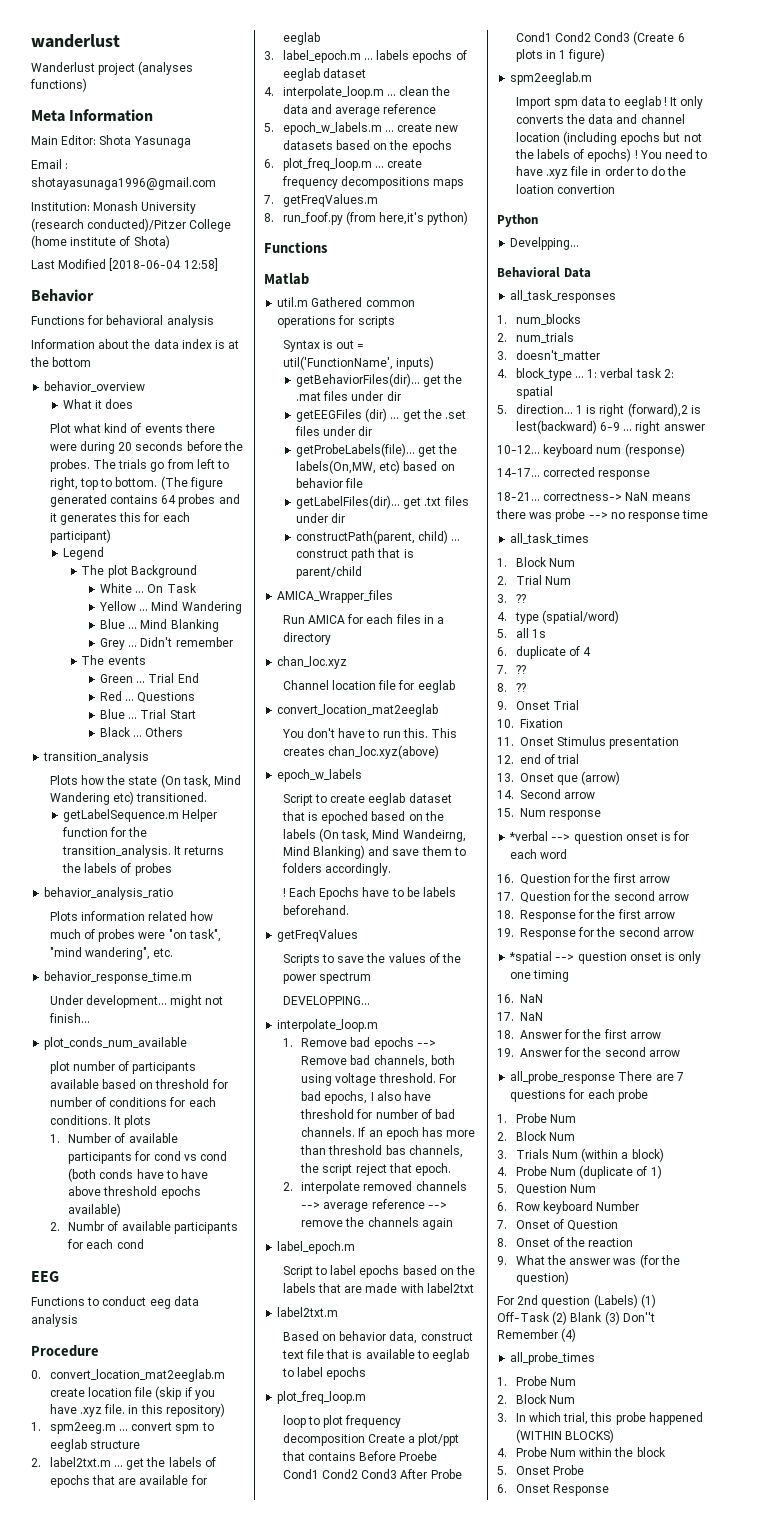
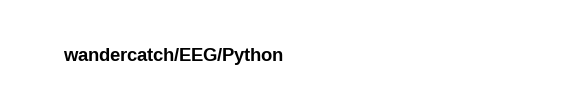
- wanderlust
- Wanderlust project (analyses functions)
- Meta Information
- Main Editor: Shota Yasunaga
- Email : shotayasunaga1996@gmail.com
- Institution: Monash University (research conducted)/Pitzer College (home institute of Shota)
- Last Modified [2018-06-04 12:58]
- Behavior
- Functions for behavioral analysis
- Information about the data index is at the bottom
- behavior_overview
- What it does
- Plot what kind of events there were during 20 seconds before the probes. The trials go from left to right, top to bottom. (The figure generated contains 64 probes and it generates this for each participant)
- Legend
- The plot Background
- White ... On Task
- Yellow ... Mind Wandering
- Blue ... Mind Blanking
- Grey ... Didn't remember
- The events
- Green ... Trial End
- Red ... Questions
- Blue ... Trial Start
- Black ... Others
- transition_analysis
- Plots how the state (On task, Mind Wandering etc) transitioned.
- getLabelSequence.m Helper function for the transition_analysis. It returns the labels of probes
- behavior_analysis_ratio
- Plots information related how much of probes were "on task", "mind wandering", etc.
- behavior_response_time.m
- Under development... might not finish...
- plot_conds_num_available
- plot number of participants available based on threshold for number of conditions for each conditions. It plots
- 1. Number of available participants for cond vs cond (both conds have to have above threshold epochs available)
- 2. Numbr of available participants for each cond
- EEG
- Functions to conduct eeg data analysis
- Procedure
- 0. convert_location_mat2eeglab.m create location file (skip if you have .xyz file. in this repository)
- 1. spm2eeg.m ... convert spm to eeglab structure
- 2. label2txt.m ... get the labels of epochs that are available for eeglab
- 3. label_epoch.m ... labels epochs of eeglab dataset
- 4. interpolate_loop.m ... clean the data and average reference
- 5. epoch_w_labels.m ... create new datasets based on the epochs
- 6. plot_freq_loop.m ... create frequency decompositions maps
- 7. getFreqValues.m
- 8. run_foof.py (from here,it's python)
- Functions
- Matlab
- util.m Gathered common operations for scripts
- Syntax is out = util('FunctionName', inputs)
- getBehaviorFiles(dir)... get the .mat files under dir
- getEEGFiles (dir) ... get the .set files under dir
- getProbeLabels(file)... get the labels(On,MW, etc) based on behavior file
- getLabelFiles(dir)... get .txt files under dir
- constructPath(parent, child) ... construct path that is parent/child
- AMICA_Wrapper_files
- Run AMICA for each files in a directory
- chan_loc.xyz
- Channel location file for eeglab
- convert_location_mat2eeglab
- You don't have to run this. This creates chan_loc.xyz(above)
- epoch_w_labels
- Script to create eeglab dataset that is epoched based on the labels (On task, Mind Wandeirng, Mind Blanking) and save them to folders accordingly.
- ! Each Epochs have to be labels beforehand.
- getFreqValues
- Scripts to save the values of the power spectrum
- DEVELOPPING...
- interpolate_loop.m
- 1. Remove bad epochs --> Remove bad channels, both using voltage threshold. For bad epochs, I also have threshold for number of bad channels. If an epoch has more than threshold bas channels, the script reject that epoch.
- 2. interpolate removed channels --> average reference --> remove the channels again
- label_epoch.m
- Script to label epochs based on the labels that are made with label2txt
- label2txt.m
- Based on behavior data, construct text file that is available to eeglab to label epochs
- plot_freq_loop.m
- loop to plot frequency decomposition Create a plot/ppt that contains Before Proebe Cond1 Cond2 Cond3 After Probe Cond1 Cond2 Cond3 (Create 6 plots in 1 figure)
- spm2eeglab.m
- Import spm data to eeglab ! It only converts the data and channel location (including epochs but not the labels of epochs) ! You need to have .xyz file in order to do the loation convertion
- Python
- Develpping...
- Behavioral Data
- all_task_responses
- 1. num_blocks
- 2. num_trials
- 3. doesn't_matter
- 4. block_type ... 1: verbal task 2: spatial
- 5. direction... 1 is right (forward),2 is lest(backward) 6-9 ... right answer
- 10-12... keyboard num (response)
- 14-17... corrected response
- 18-21... correctness-> NaN means there was probe --> no response time
- all_task_times
- 1. Block Num
- 2. Trial Num
- 3. ??
- 4. type (spatial/word)
- 5. all 1s
- 6. duplicate of 4
- 7. ??
- 8. ??
- 9. Onset Trial
- 10. Fixation
- 11. Onset Stimulus presentation
- 12. end of trial
- 13. Onset que (arrow)
- 14. Second arrow
- 15. Num response
- *verbal --> question onset is for each word
- 16. Question for the first arrow
- 17. Question for the second arrow
- 18. Response for the first arrow
- 19. Response for the second arrow
- *spatial --> question onset is only one timing
- 16. NaN
- 17. NaN
- 18. Answer for the first arrow
- 19. Answer for the second arrow
- all_probe_response There are 7 questions for each probe
- 1. Probe Num
- 2. Block Num
- 3. Trials Num (within a block)
- 4. Probe Num (duplicate of 1)
- 5. Question Num
- 6. Row keyboard Number
- 7. Onset of Question
- 8. Onset of the reaction
- 9. What the answer was (for the question)
- For 2nd question (Labels) (1) Off-Task (2) Blank (3) Don''t Remember (4)
- all_probe_times
- 1. Probe Num
- 2. Block Num
- 3. In which trial, this probe happened (WITHIN BLOCKS)
- 4. Probe Num within the block
- 5. Onset Probe
- 6. Onset Response
+ wandercatch/EEG/Python

